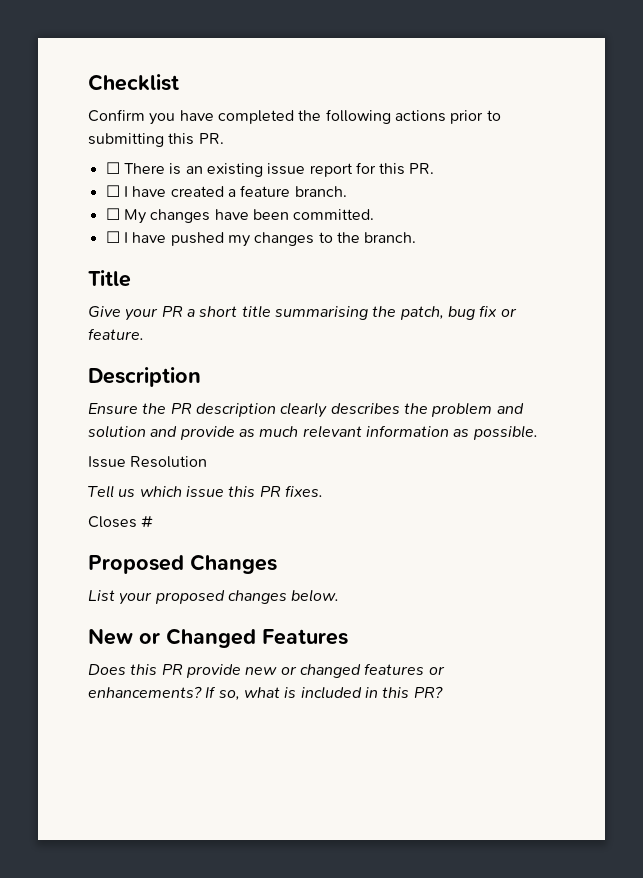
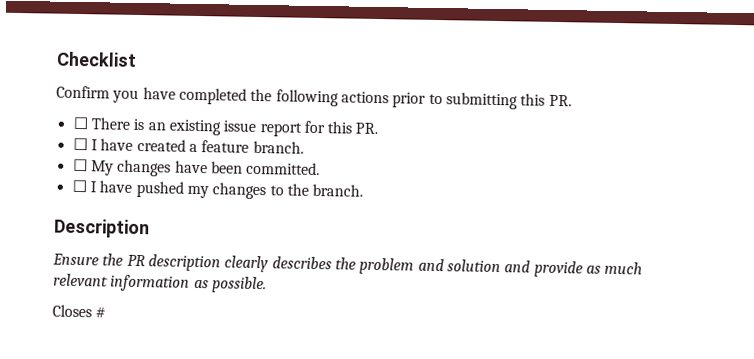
- Title
- Give your PR a short title summarising the patch, bug fix or feature.
- Issue Resolution
- Tell us which issue this PR fixes.
  Closes #
- Proposed Changes
- List your proposed changes below.
- New or Changed Features
- Does this PR provide new or changed features or enhancements? If so, what is included in this PR?

